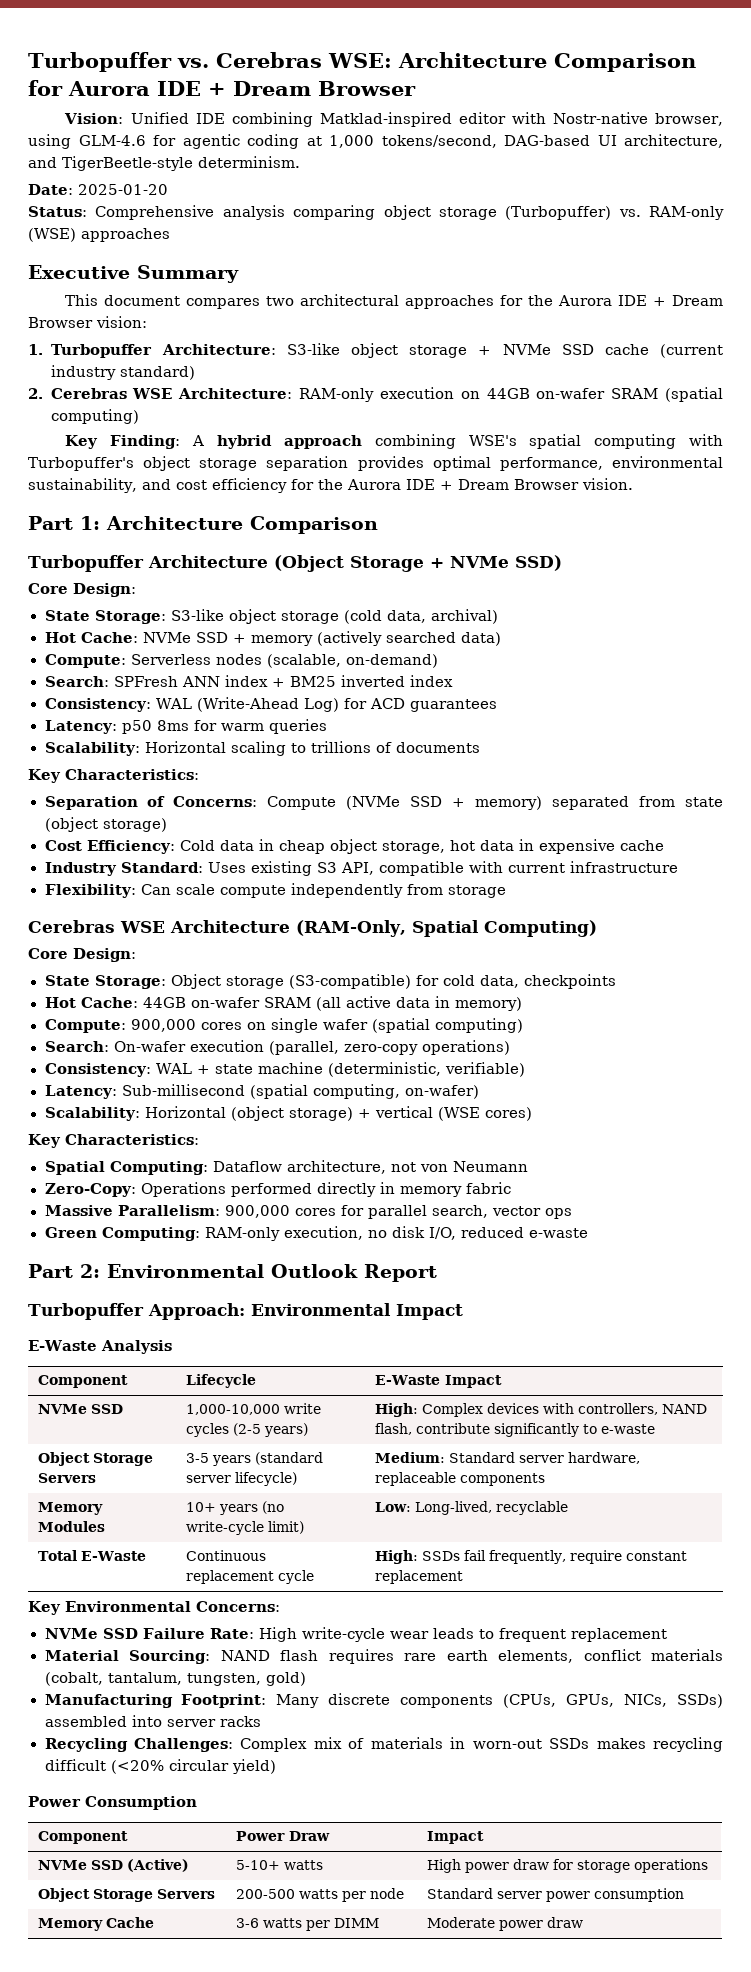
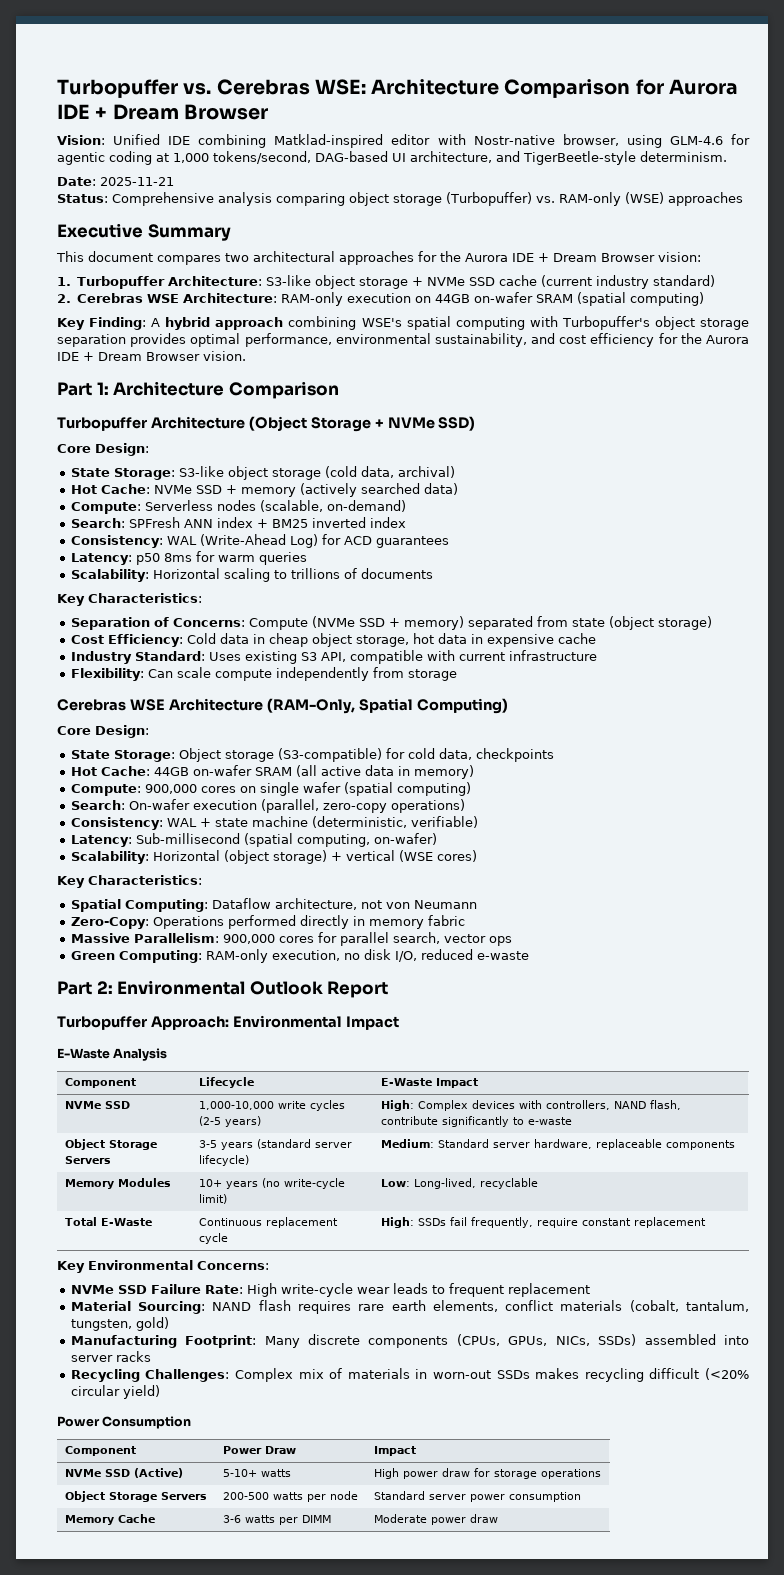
- Date: 2025-01-20
+ Date: 2025-11-21

